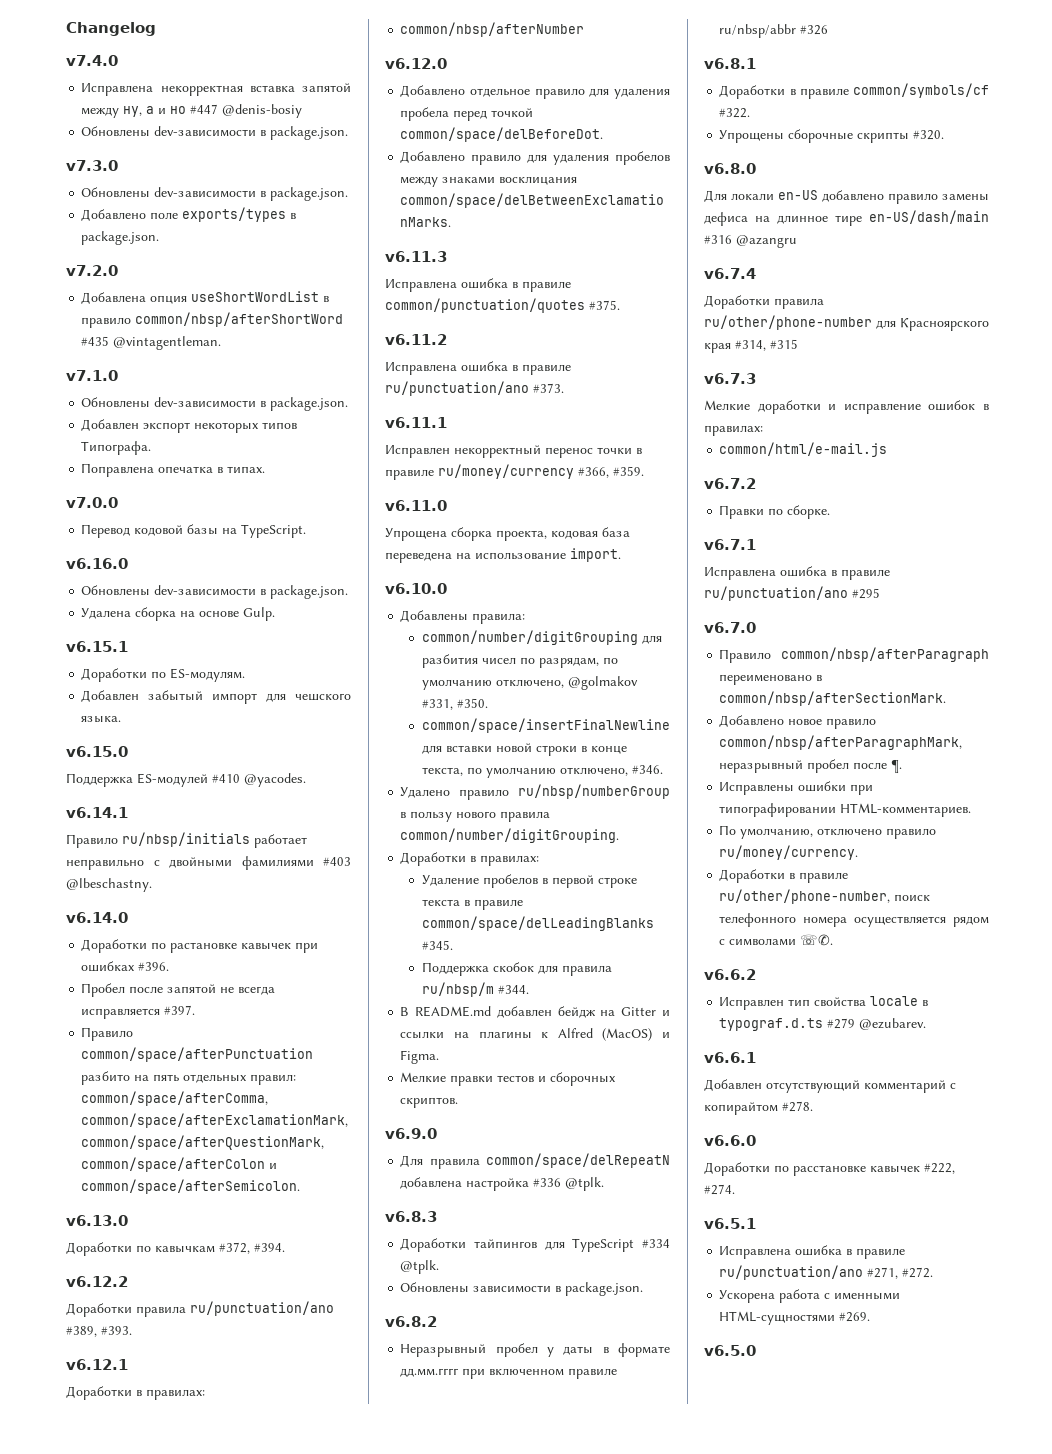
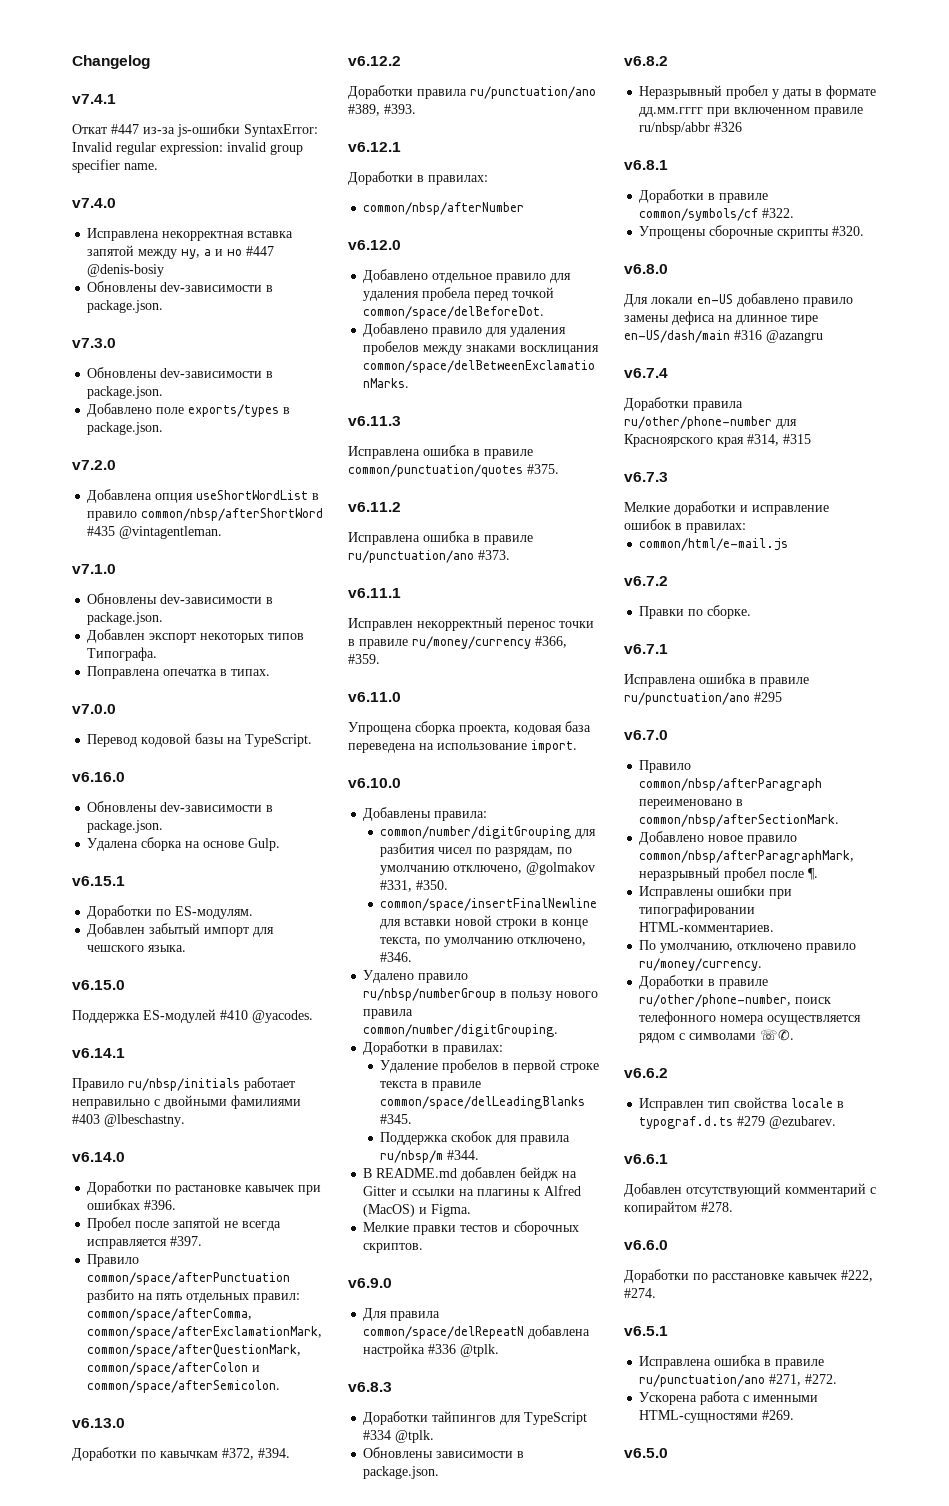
+ v7.4.1
+ Откат #447 из-за js-ошибки SyntaxError: Invalid regular expression: invalid group specifier name.

